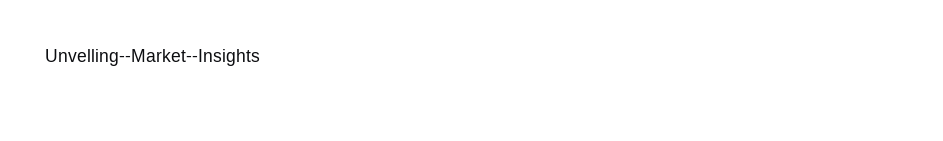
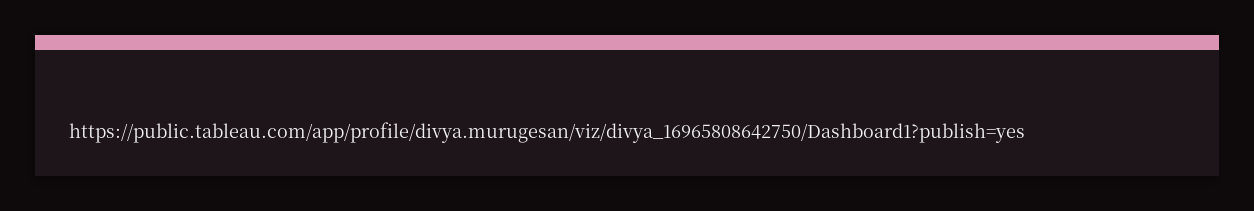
- Unvelling--Market--Insights
+ https://public.tableau.com/app/profile/divya.murugesan/viz/divya_16965808642750/Dashboard1?publish=yes

